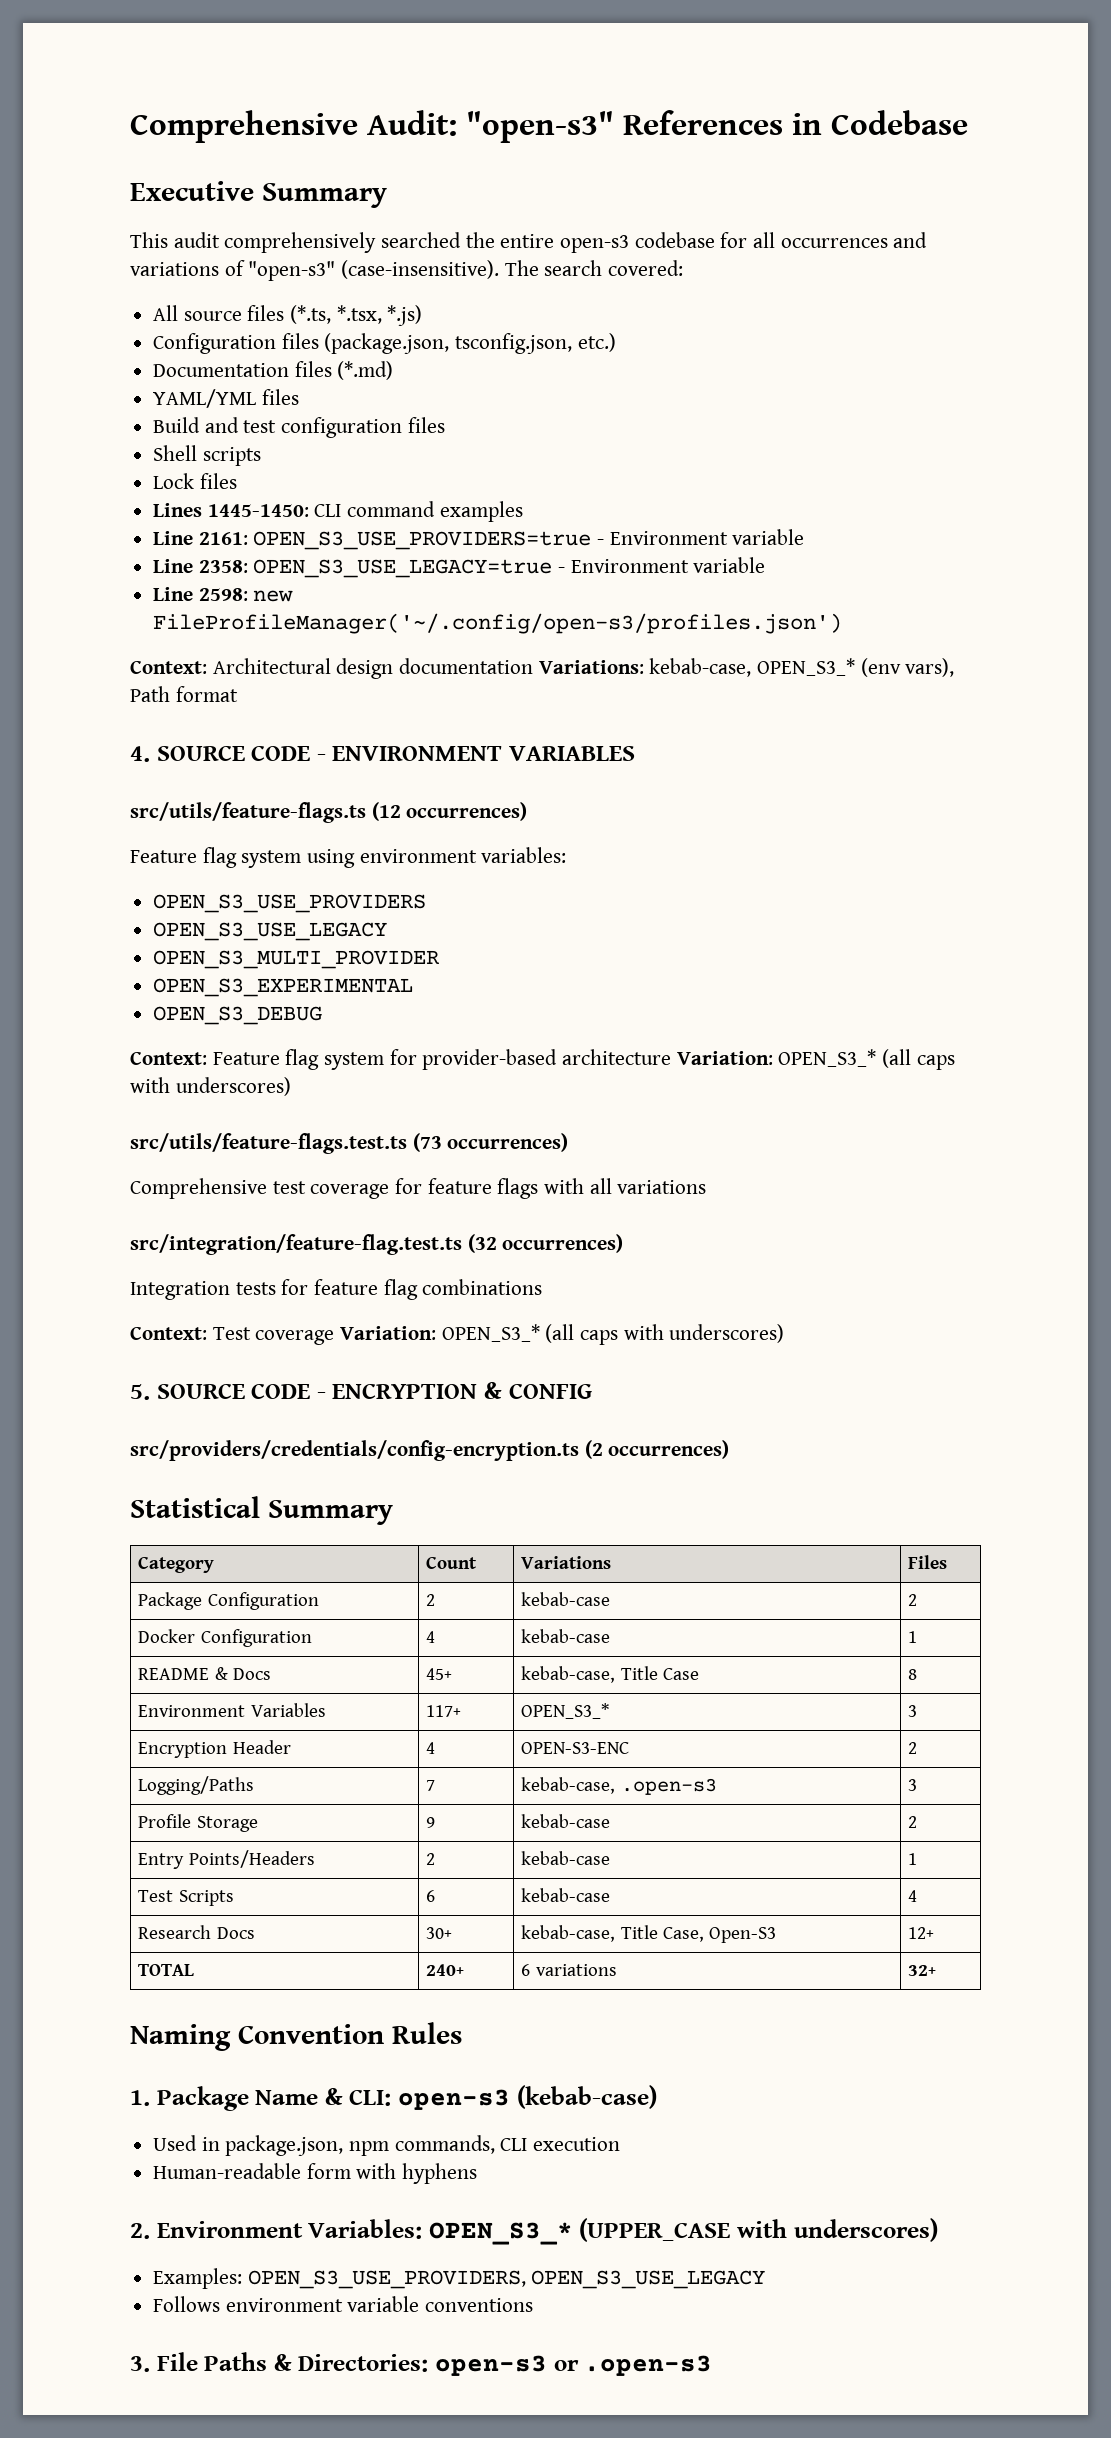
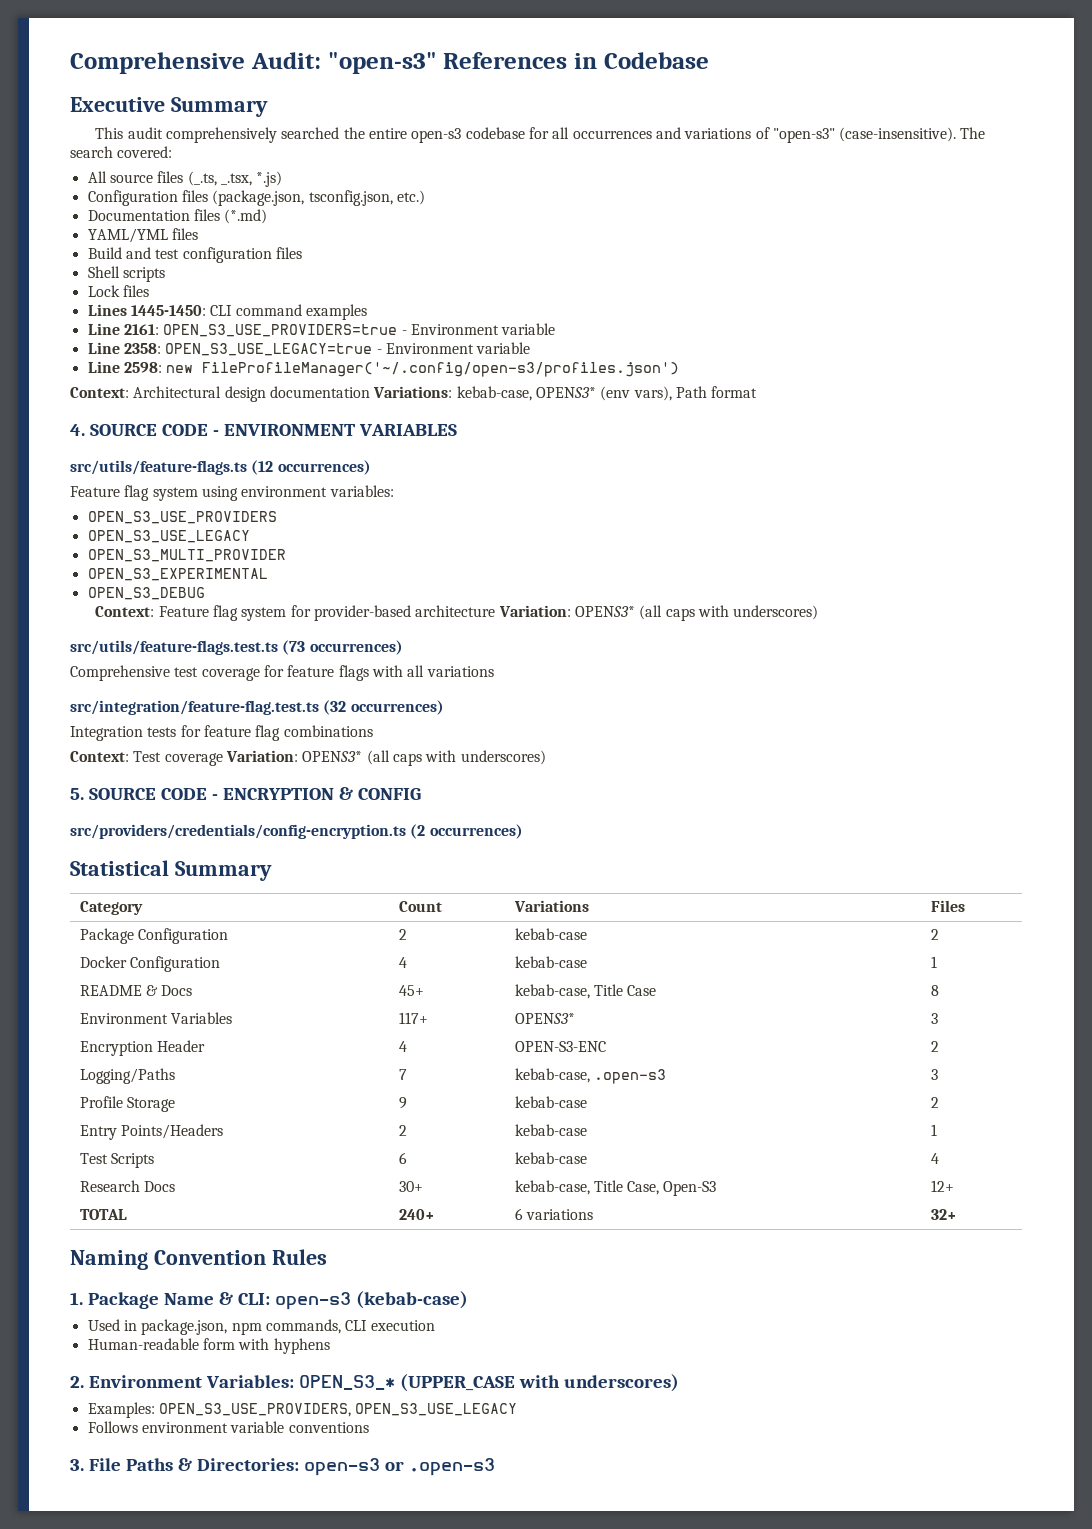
- All source files (*.ts, *.tsx, *.js)
+ All source files (_.ts, _.tsx, *.js)
- Context: Architectural design documentation Variations: kebab-case, OPEN_S3_* (env vars), Path format
+ Context: Architectural design documentation Variations: kebab-case, OPENS3* (env vars), Path format
- Context: Feature flag system for provider-based architecture Variation: OPEN_S3_* (all caps with underscores)
+ Context: Feature flag system for provider-based architecture Variation: OPENS3* (all caps with underscores)
- Context: Test coverage Variation: OPEN_S3_* (all caps with underscores)
+ Context: Test coverage Variation: OPENS3* (all caps with underscores)
- Environment Variables | 117+ | OPEN_S3_* | 3
+ Environment Variables | 117+ | OPENS3* | 3

